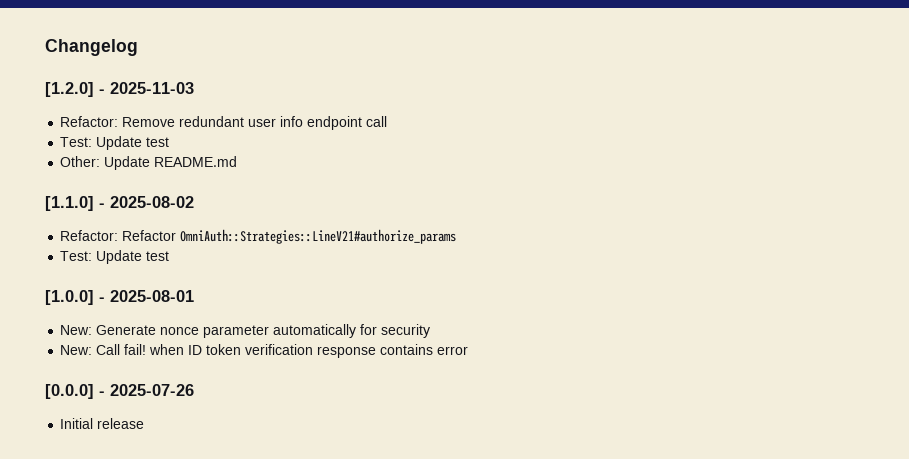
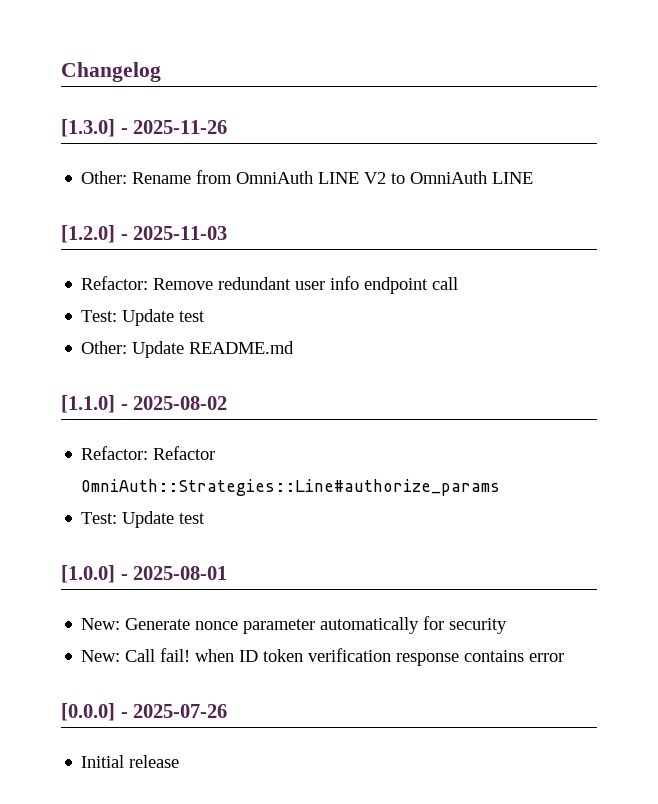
+ [1.3.0] - 2025-11-26
+ Other: Rename from OmniAuth LINE V2 to OmniAuth LINE
- Refactor: Refactor OmniAuth::Strategies::LineV21#authorize_params
+ Refactor: Refactor OmniAuth::Strategies::Line#authorize_params

